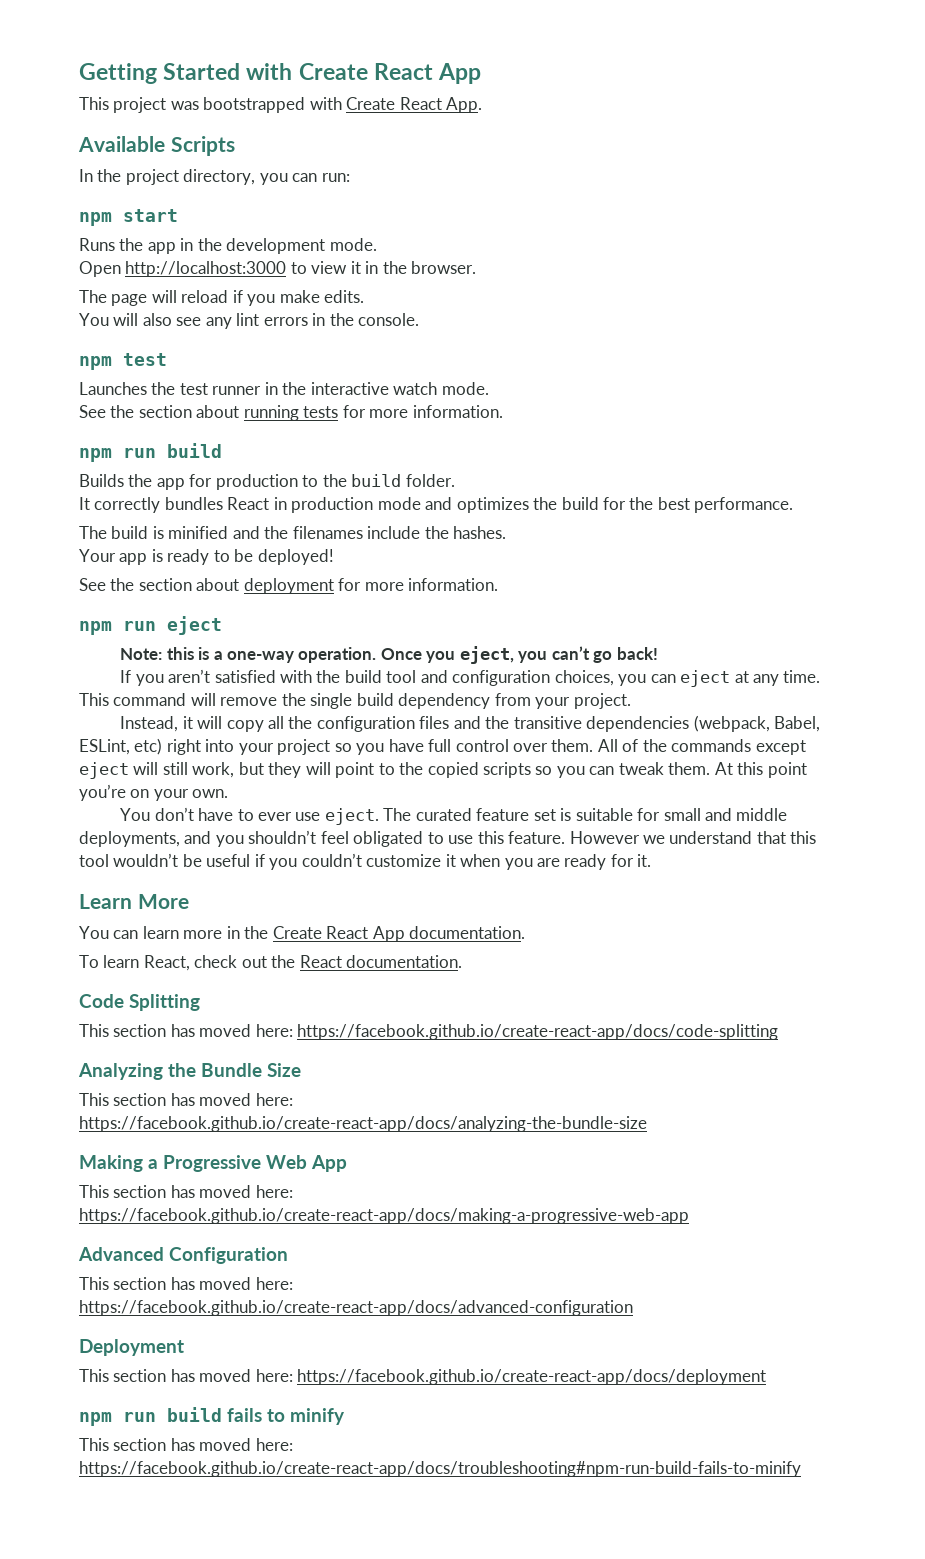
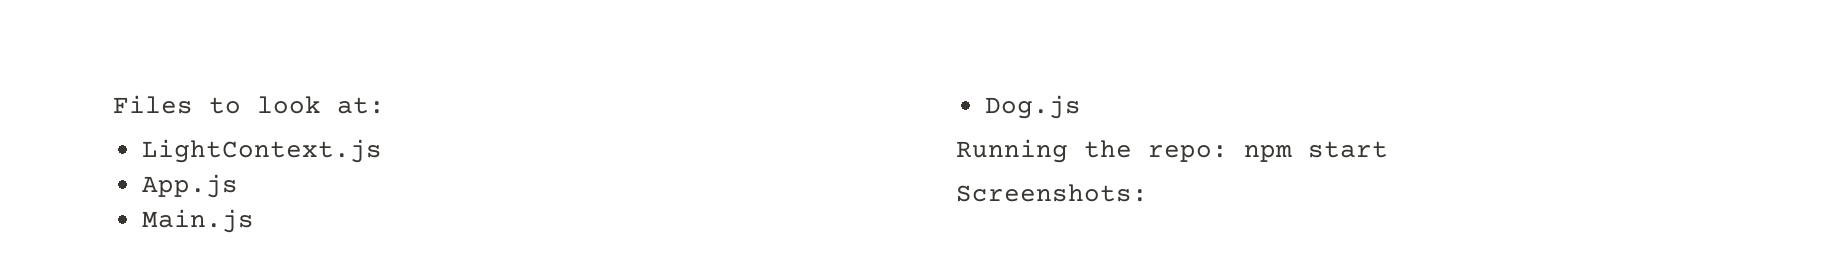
- Getting Started with Create React App
- This project was bootstrapped with Create React App.
- Available Scripts
- In the project directory, you can run:
- npm start
- Runs the app in the development mode.
- Open http://localhost:3000 to view it in the browser.
- The page will reload if you make edits.
- You will also see any lint errors in the console.
- npm test
- Launches the test runner in the interactive watch mode.
- See the section about running tests for more information.
- npm run build
- Builds the app for production to the build folder.
- It correctly bundles React in production mode and optimizes the build for the best performance.
- The build is minified and the filenames include the hashes.
- Your app is ready to be deployed!
- See the section about deployment for more information.
- npm run eject
- Note: this is a one-way operation. Once you eject, you can’t go back!
- If you aren’t satisfied with the build tool and configuration choices, you can eject at any time. This command will remove the single build dependency from your project.
- Instead, it will copy all the configuration files and the transitive dependencies (webpack, Babel, ESLint, etc) right into your project so you have full control over them. All of the commands except eject will still work, but they will point to the copied scripts so you can tweak them. At this point you’re on your own.
- You don’t have to ever use eject. The curated feature set is suitable for small and middle deployments, and you shouldn’t feel obligated to use this feature. However we understand that this tool wouldn’t be useful if you couldn’t customize it when you are ready for it.
- Learn More
- You can learn more in the Create React App documentation.
- To learn React, check out the React documentation.
- Code Splitting
- This section has moved here: https://facebook.github.io/create-react-app/docs/code-splitting
- Analyzing the Bundle Size
- This section has moved here: https://facebook.github.io/create-react-app/docs/analyzing-the-bundle-size
- Making a Progressive Web App
- This section has moved here: https://facebook.github.io/create-react-app/docs/making-a-progressive-web-app
- Advanced Configuration
- This section has moved here: https://facebook.github.io/create-react-app/docs/advanced-configuration
- Deployment
- This section has moved here: https://facebook.github.io/create-react-app/docs/deployment
- npm run build fails to minify
- This section has moved here: https://facebook.github.io/create-react-app/docs/troubleshooting#npm-run-build-fails-to-minify
+ Files to look at:
+ LightContext.js
+ App.js
+ Main.js
+ Dog.js
+ Running the repo: npm start
+ Screenshots:

